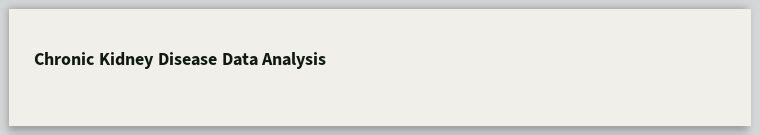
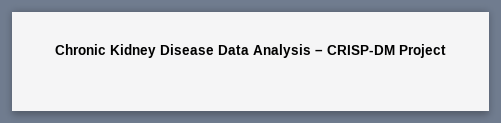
- Chronic Kidney Disease Data Analysis
+ Chronic Kidney Disease Data Analysis – CRISP-DM Project

